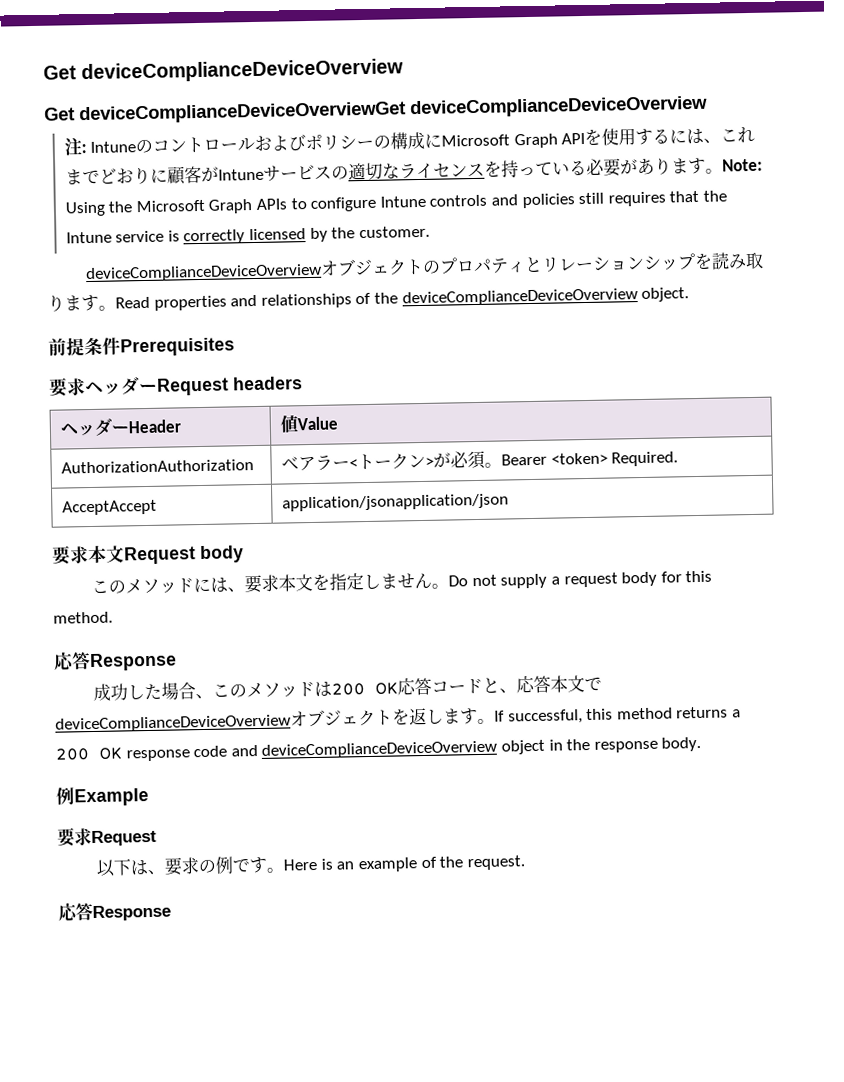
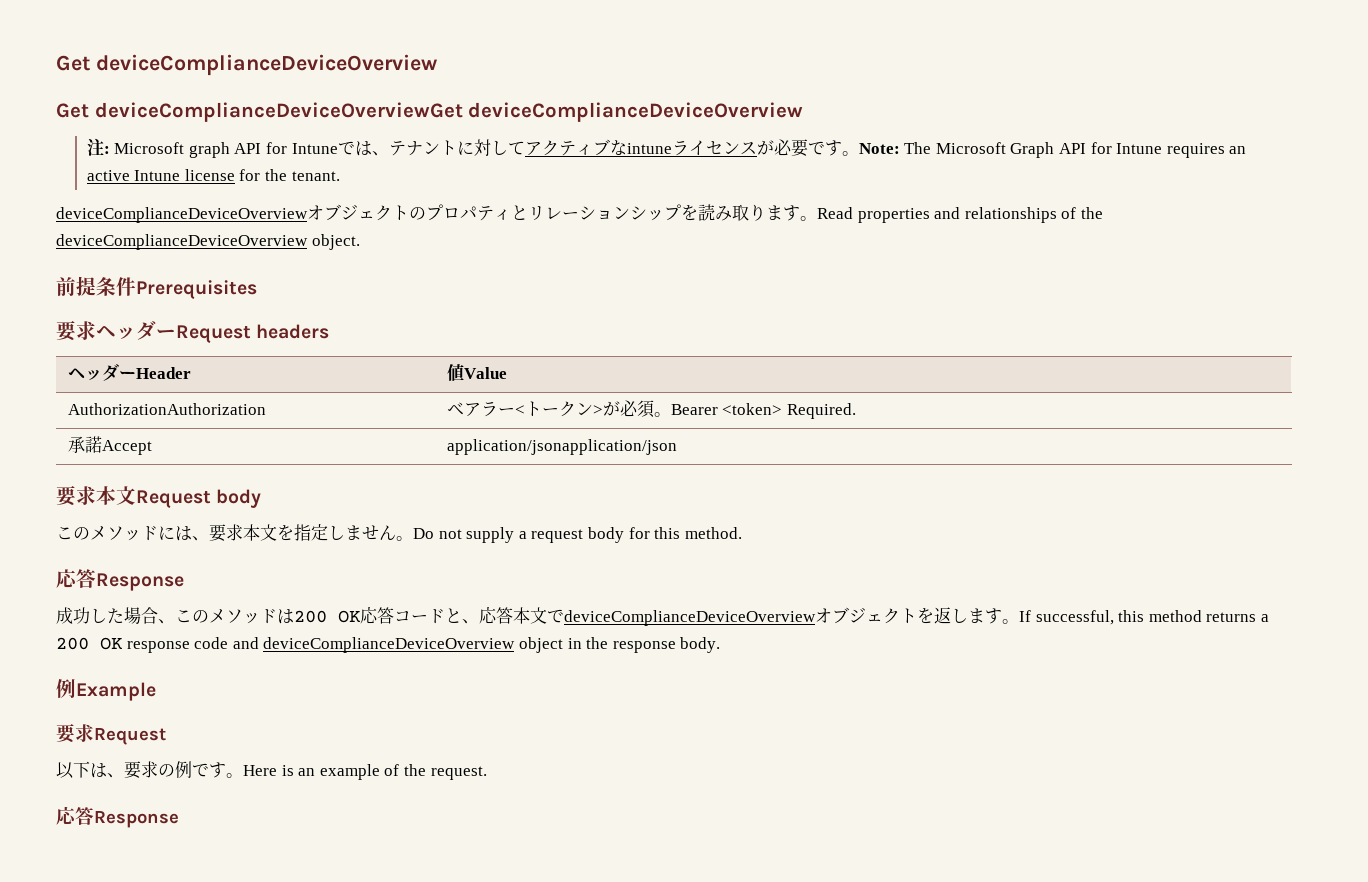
- 注: Intuneのコントロールおよびポリシーの構成にMicrosoft Graph APIを使用するには、これまでどおりに顧客がIntuneサービスの適切なライセンスを持っている必要があります。Note: Using the Microsoft Graph APIs to configure Intune controls and policies still requires that the Intune service is correctly licensed by the customer.
+ 注: Microsoft graph API for Intuneでは、テナントに対してアクティブなintuneライセンスが必要です。Note: The Microsoft Graph API for Intune requires an active Intune license for the tenant.
- AcceptAccept | application/jsonapplication/json
+ 承諾Accept | application/jsonapplication/json

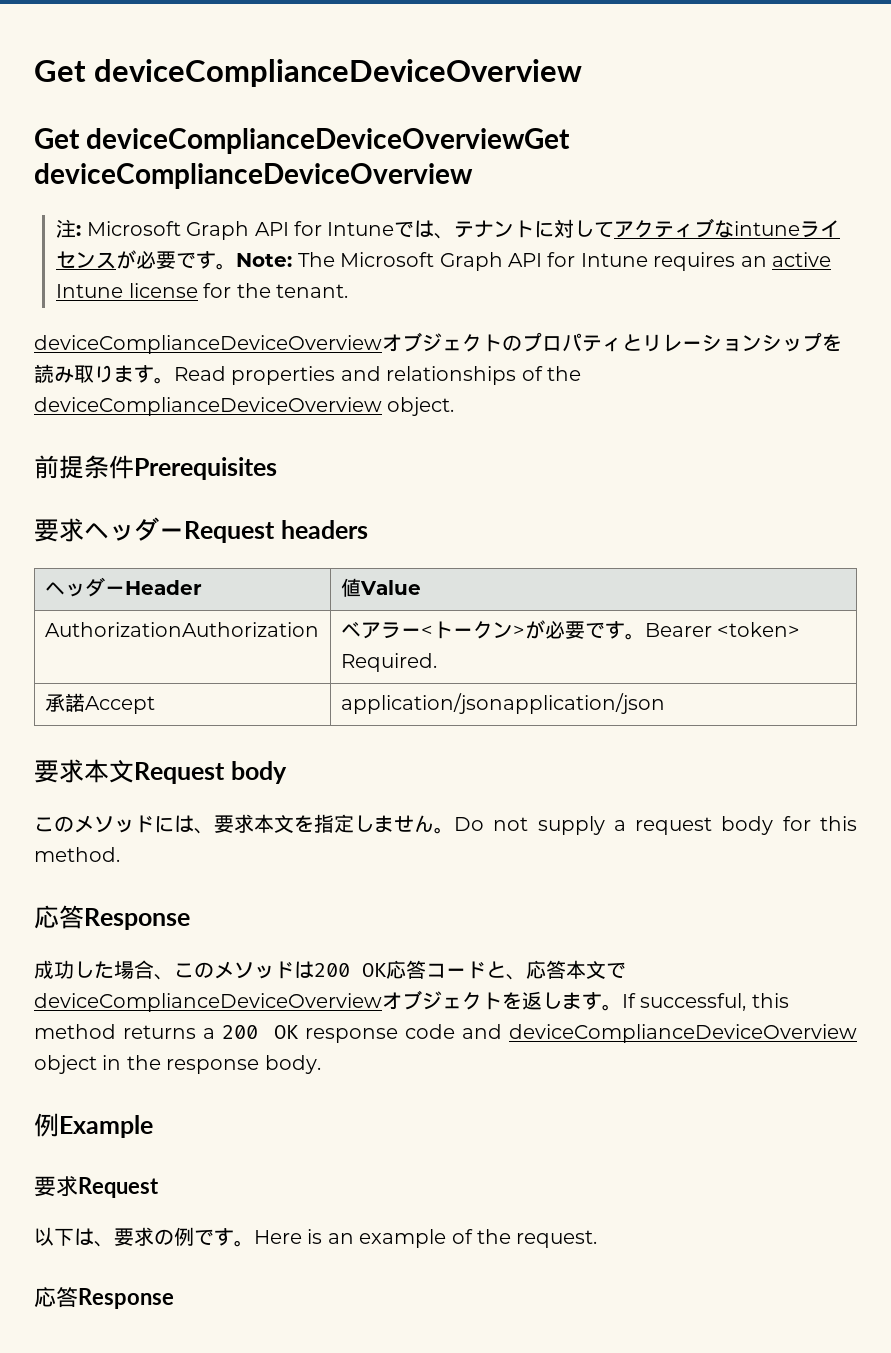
- 注: Microsoft graph API for Intuneでは、テナントに対してアクティブなintuneライセンスが必要です。
+ 注: Microsoft Graph API for Intuneでは、テナントに対してアクティブなintuneライセンスが必要です。
- AuthorizationAuthorization | ベアラー<トークン>が必須。Bearer <token> Required.
+ AuthorizationAuthorization | ベアラー<トークン>が必要です。Bearer <token> Required.

